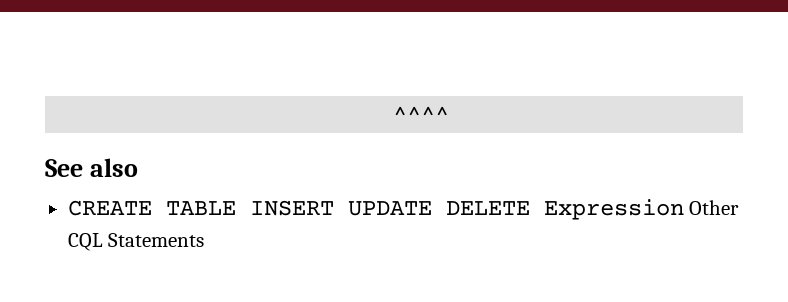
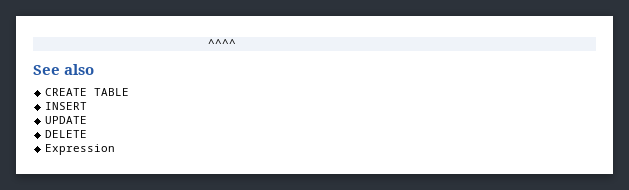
- CREATE TABLE INSERT UPDATE DELETE Expression Other CQL Statements
+ CREATE TABLE
+ INSERT
+ UPDATE
+ DELETE
+ Expression

